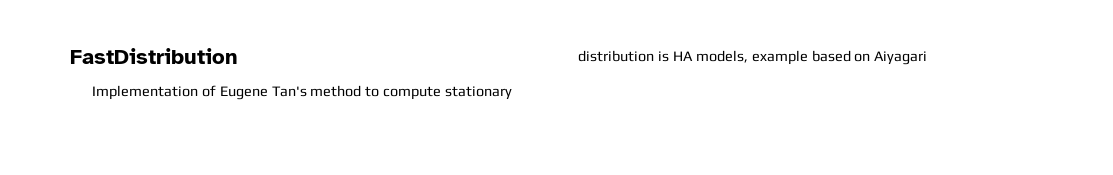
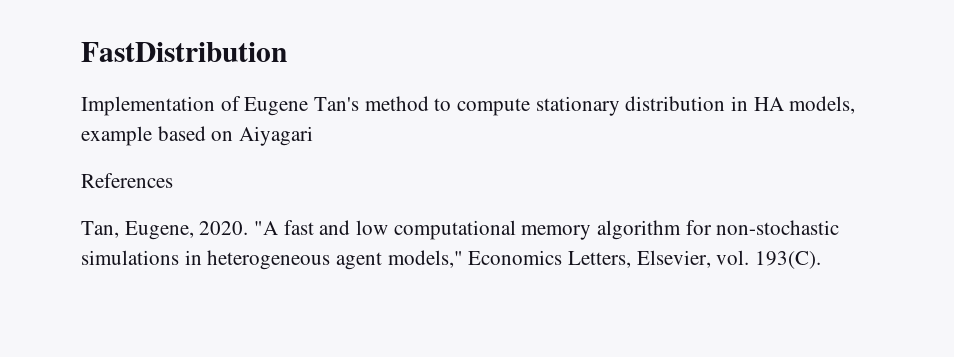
- Implementation of Eugene Tan's method to compute stationary distribution is HA models, example based on Aiyagari
+ Implementation of Eugene Tan's method to compute stationary distribution in HA models, example based on Aiyagari
+ References
+ Tan, Eugene, 2020. "A fast and low computational memory algorithm for non-stochastic simulations in heterogeneous agent models," Economics Letters, Elsevier, vol. 193(C).

